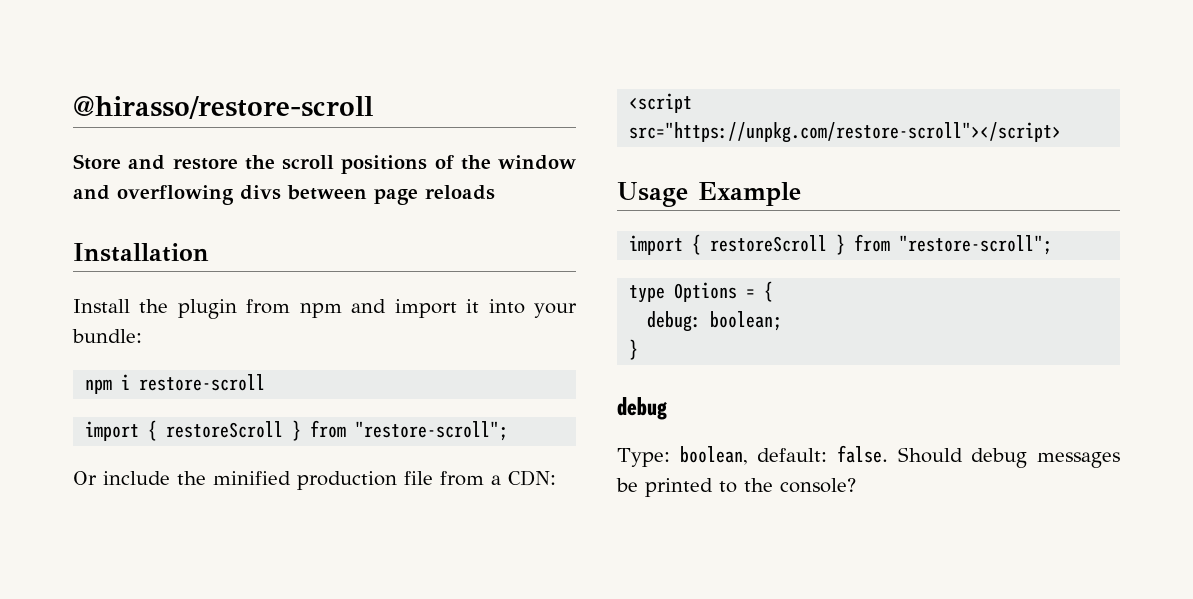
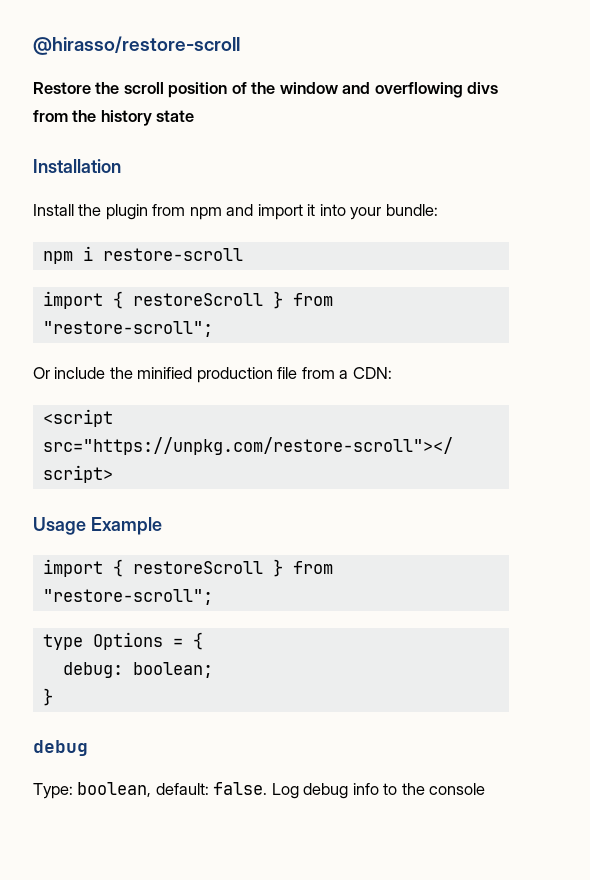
- Store and restore the scroll positions of the window and overflowing divs between page reloads
+ Restore the scroll position of the window and overflowing divs from the history state
- Should debug messages be printed to the console?
+ Log debug info to the console

